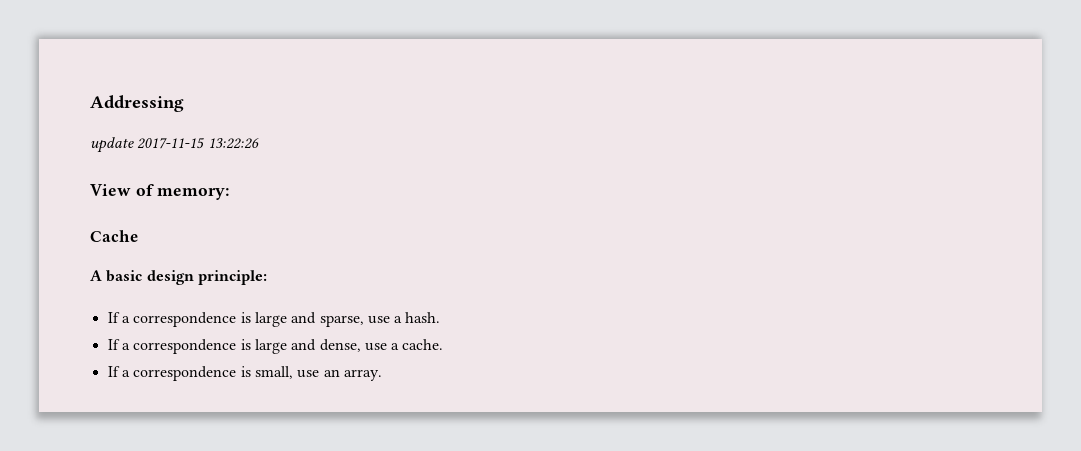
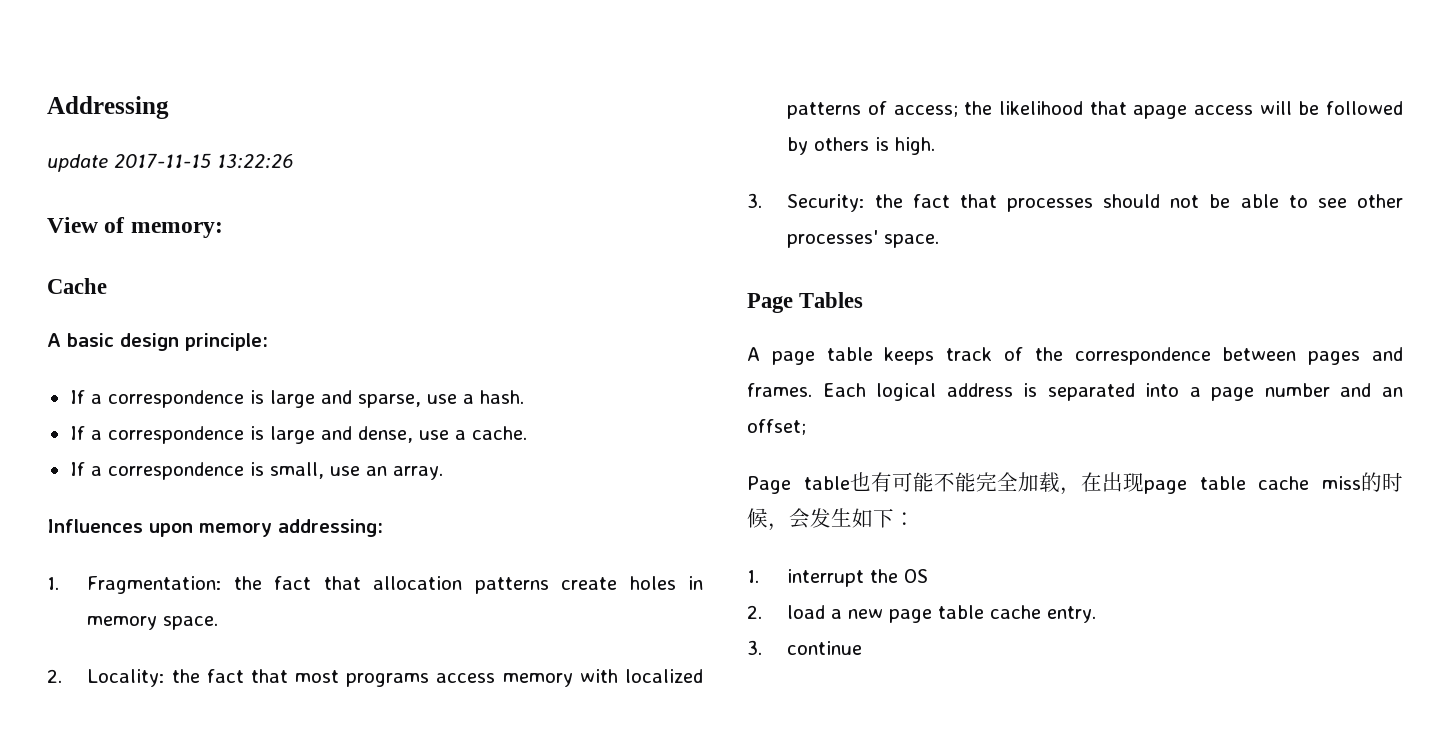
+ Influences upon memory addressing:
+ 1. Fragmentation: the fact that allocation patterns create holes in memory space.
+ 2. Locality: the fact that most programs access memory with localized patterns of access; the likelihood that apage access will be followed by others is high.
+ 3. Security: the fact that processes should not be able to see other processes' space.
+ Page Tables
+ A page table keeps track of the correspondence between pages and frames. Each logical address is separated into a page number and an offset;
+ Page table也有可能不能完全加载，在出现page table cache miss的时候，会发生如下：
+ 1. interrupt the OS
+ 2. load a new page table cache entry.
+ 3. continue

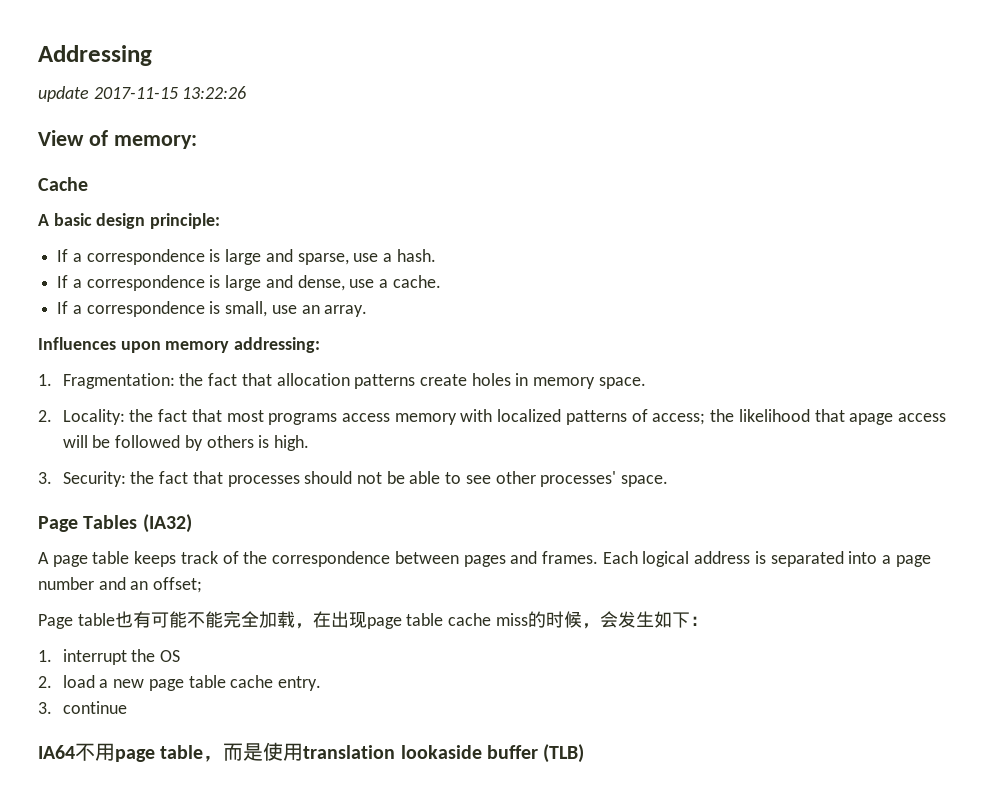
- Page Tables
+ Page Tables (IA32)
+ IA64不用page table，而是使用translation lookaside buffer (TLB)

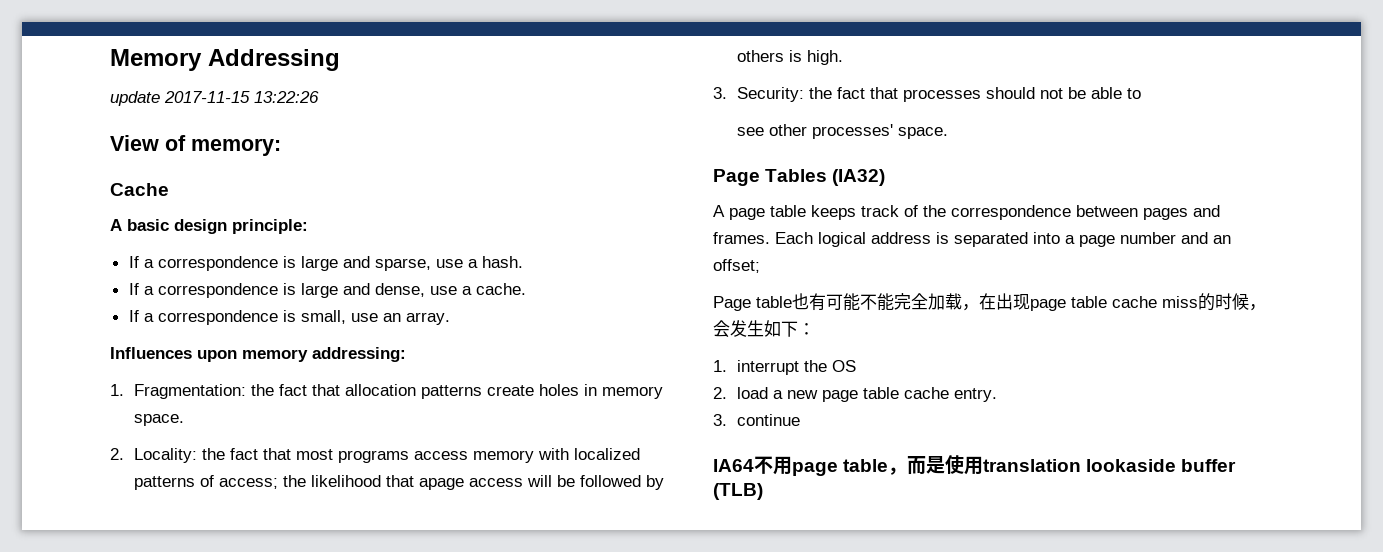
- Addressing
+ Memory Addressing
- 3. Security: the fact that processes should not be able to see other processes' space.
+ 3. Security: the fact that processes should not be able to
+ see other processes' space.

